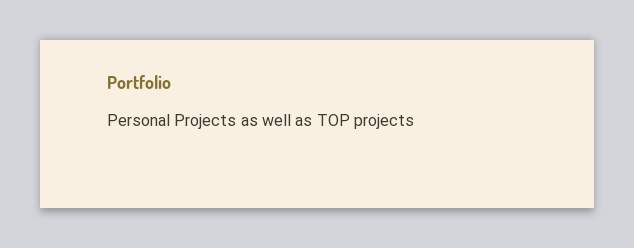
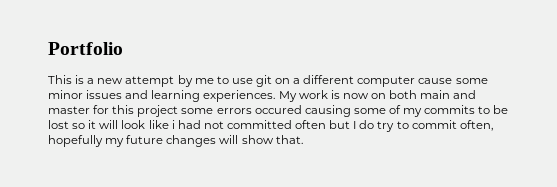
- Personal Projects as well as TOP projects
+ This is a new attempt by me to use git on a different computer cause some minor issues and learning experiences. My work is now on both main and master for this project some errors occured causing some of my commits to be lost so it will look like i had not committed often but I do try to commit often, hopefully my future changes will show that.

